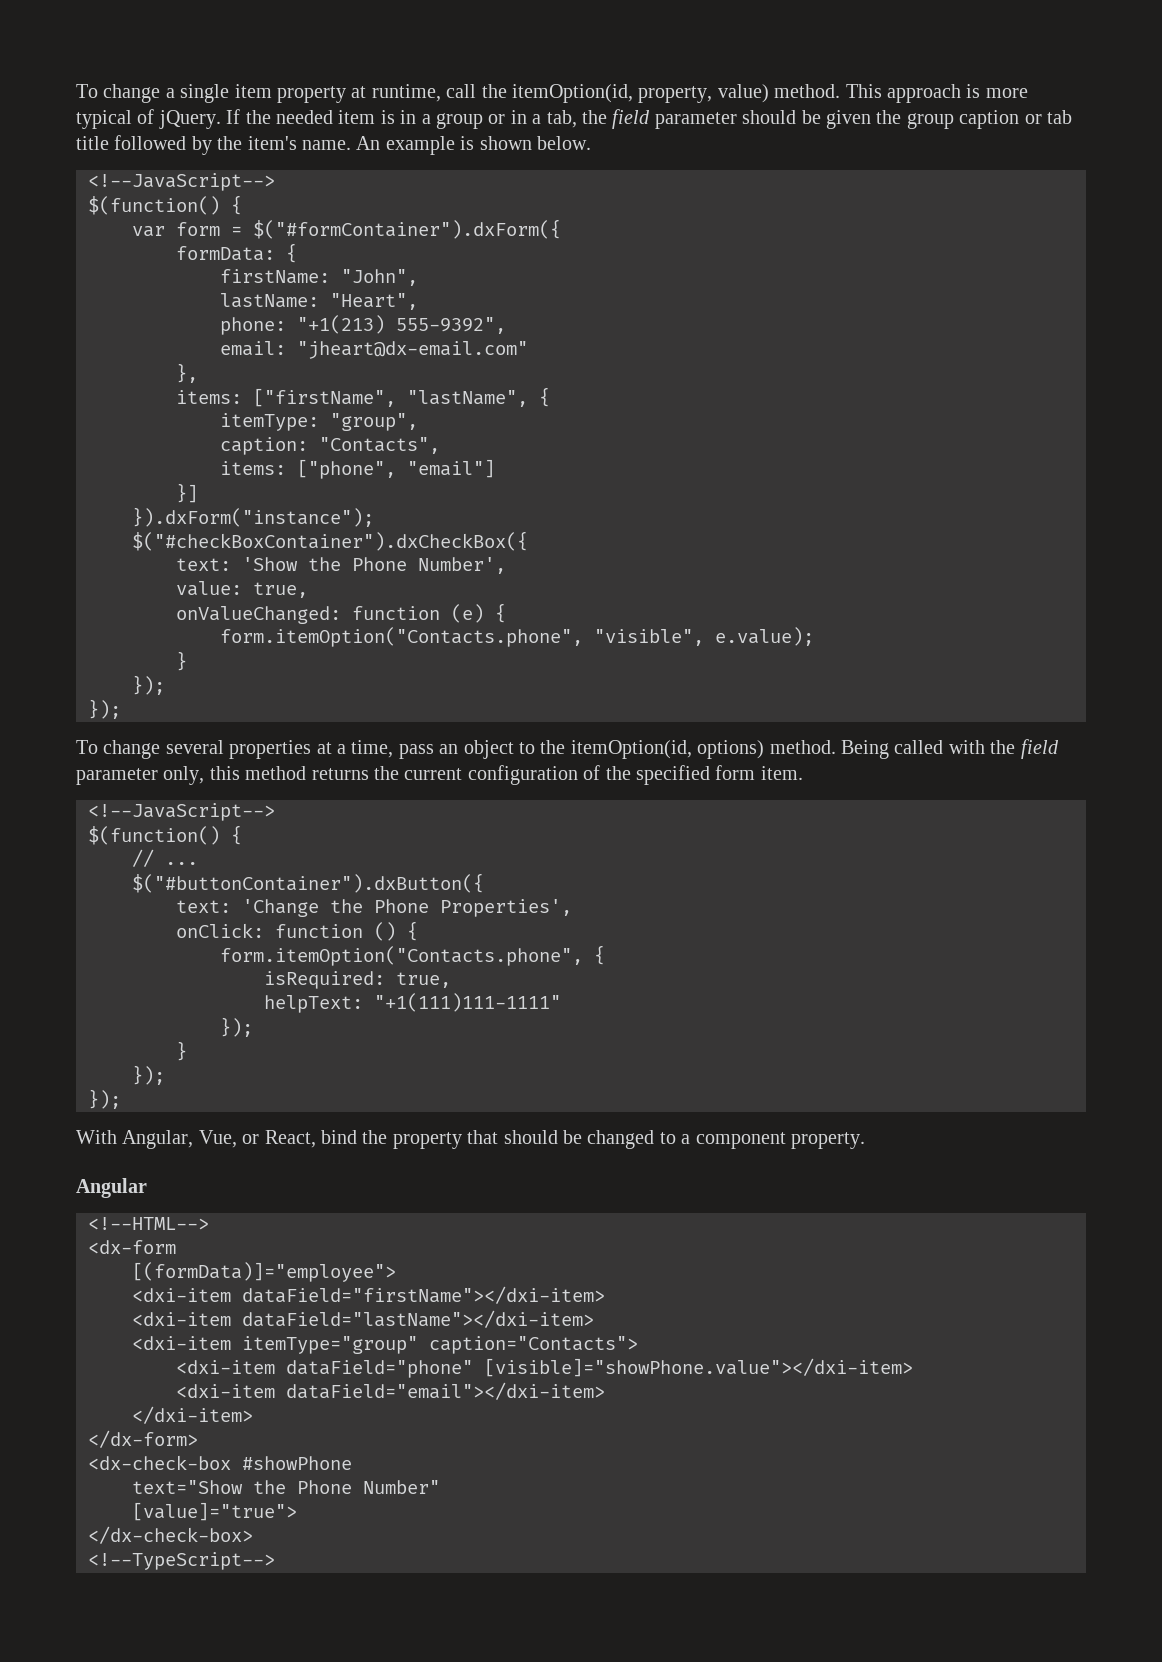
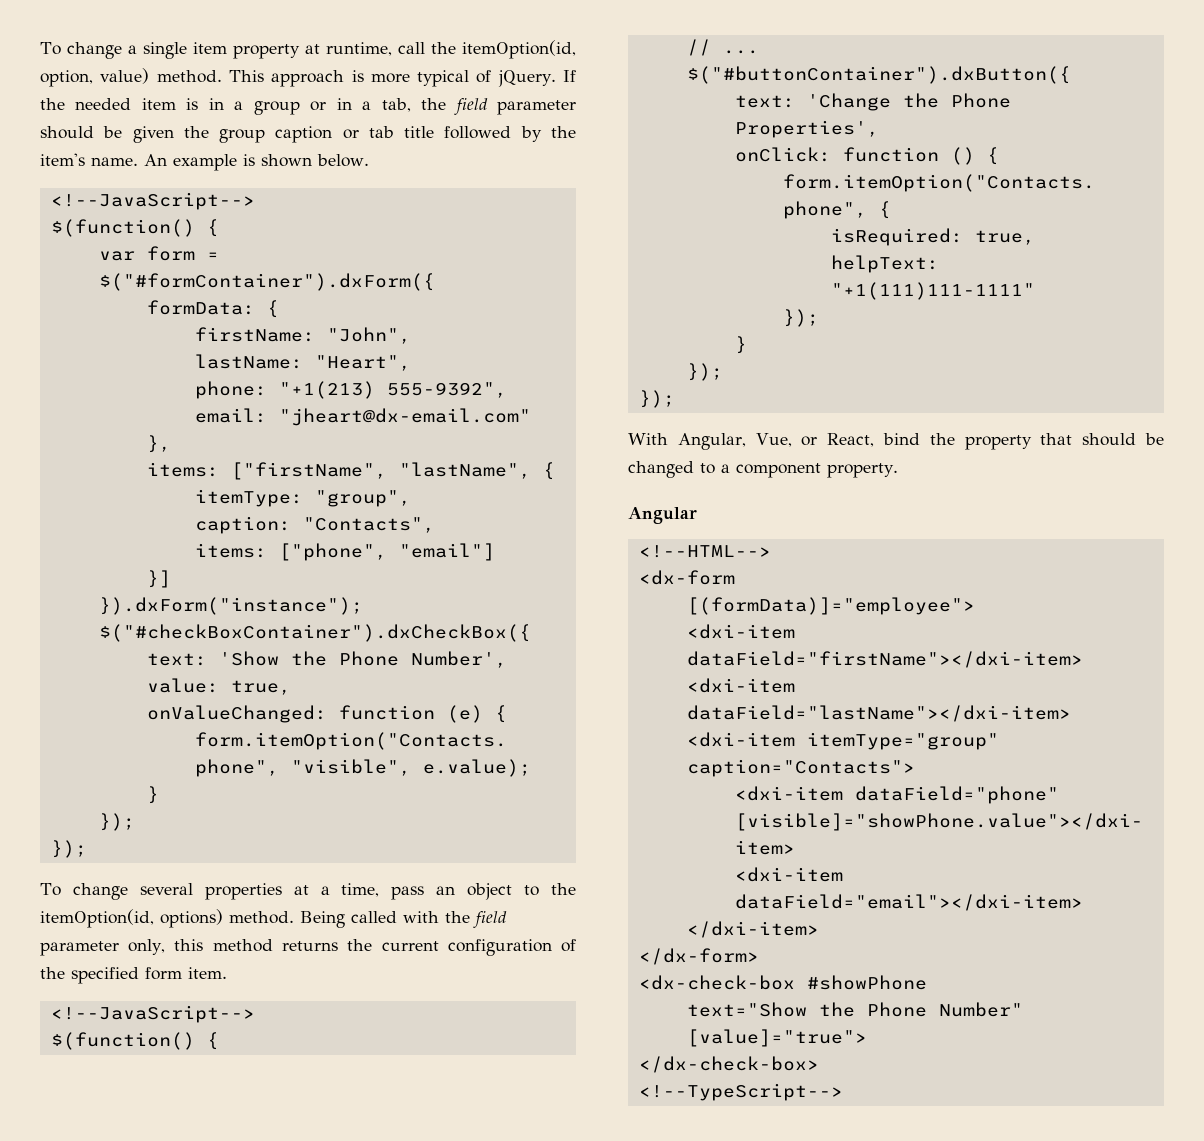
- To change a single item property at runtime, call the itemOption(id, property, value) method.
+ To change a single item property at runtime, call the itemOption(id, option, value) method.

